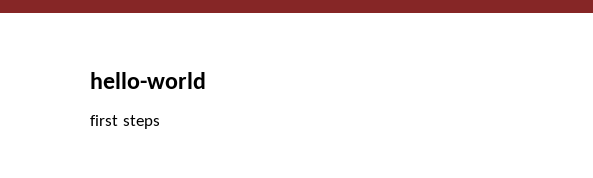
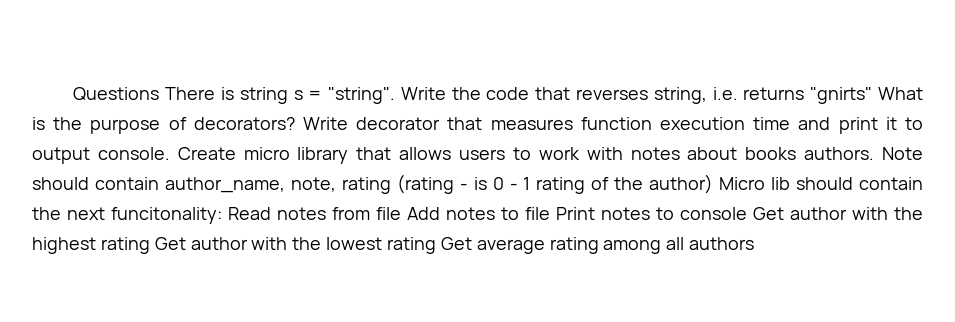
- hello-world
- first steps
+ Questions There is string s = "string". Write the code that reverses string, i.e. returns "gnirts" What is the purpose of decorators? Write decorator that measures function execution time and print it to output console. Create micro library that allows users to work with notes about books authors. Note should contain author_name, note, rating (rating - is 0 - 1 rating of the author) Micro lib should contain the next funcitonality: Read notes from file Add notes to file Print notes to console Get author with the highest rating Get author with the lowest rating Get average rating among all authors

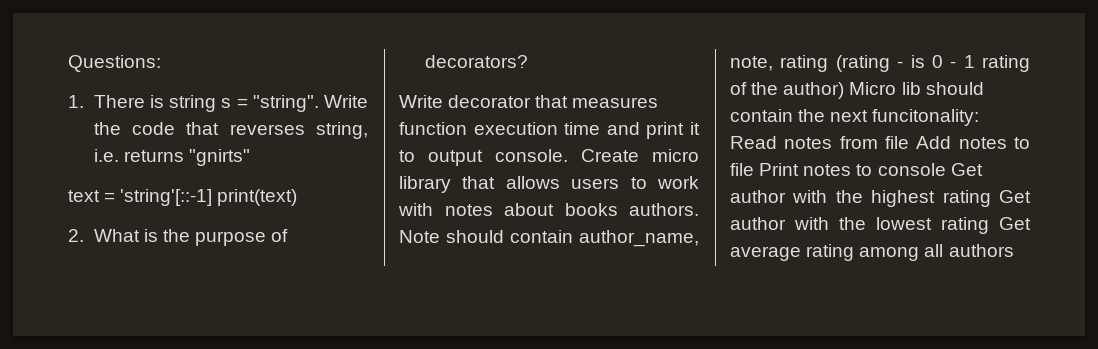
- Questions There is string s = "string".
+ Questions:
+ 1. There is string s = "string".
- Write the code that reverses string, i.e. returns "gnirts" What is the purpose of decorators? Write decorator that measures function execution time and print it to output console.
+ Write the code that reverses string, i.e. returns "gnirts"
+ text = 'string'[::-1] print(text)
+ 2. What is the purpose of decorators?
+ Write decorator that measures function execution time and print it to output console.

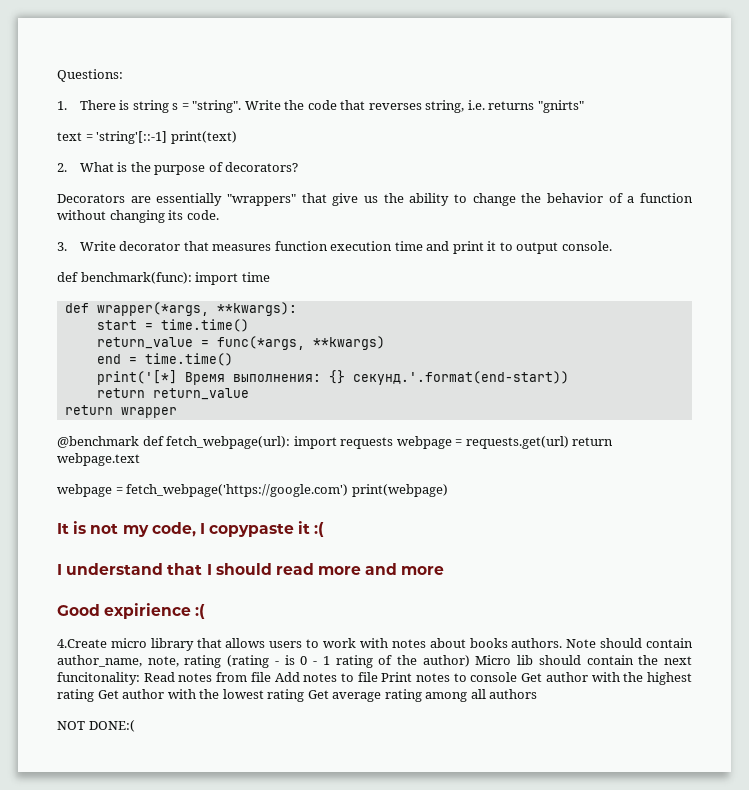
- Write decorator that measures function execution time and print it to output console. Create micro library that allows users to work with notes about books authors.
+ Decorators are essentially "wrappers" that give us the ability to change the behavior of a function without changing its code.
+ 3. Write decorator that measures function execution time and print it to output console.
+ def benchmark(func): import time
+ def wrapper(*args, **kwargs):
+ start = time.time()
+ return_value = func(*args, **kwargs)
+ end = time.time()
+ print('[*] Время выполнения: {} секунд.'.format(end-start))
+ return return_value
+ return wrapper
+ @benchmark def fetch_webpage(url): import requests webpage = requests.get(url) return webpage.text
+ webpage = fetch_webpage('https://google.com') print(webpage)
+ It is not my code, I copypaste it :(
+ I understand that I should read more and more
+ Good expirience :(
+ 4.Create micro library that allows users to work with notes about books authors.
+ NOT DONE:(

